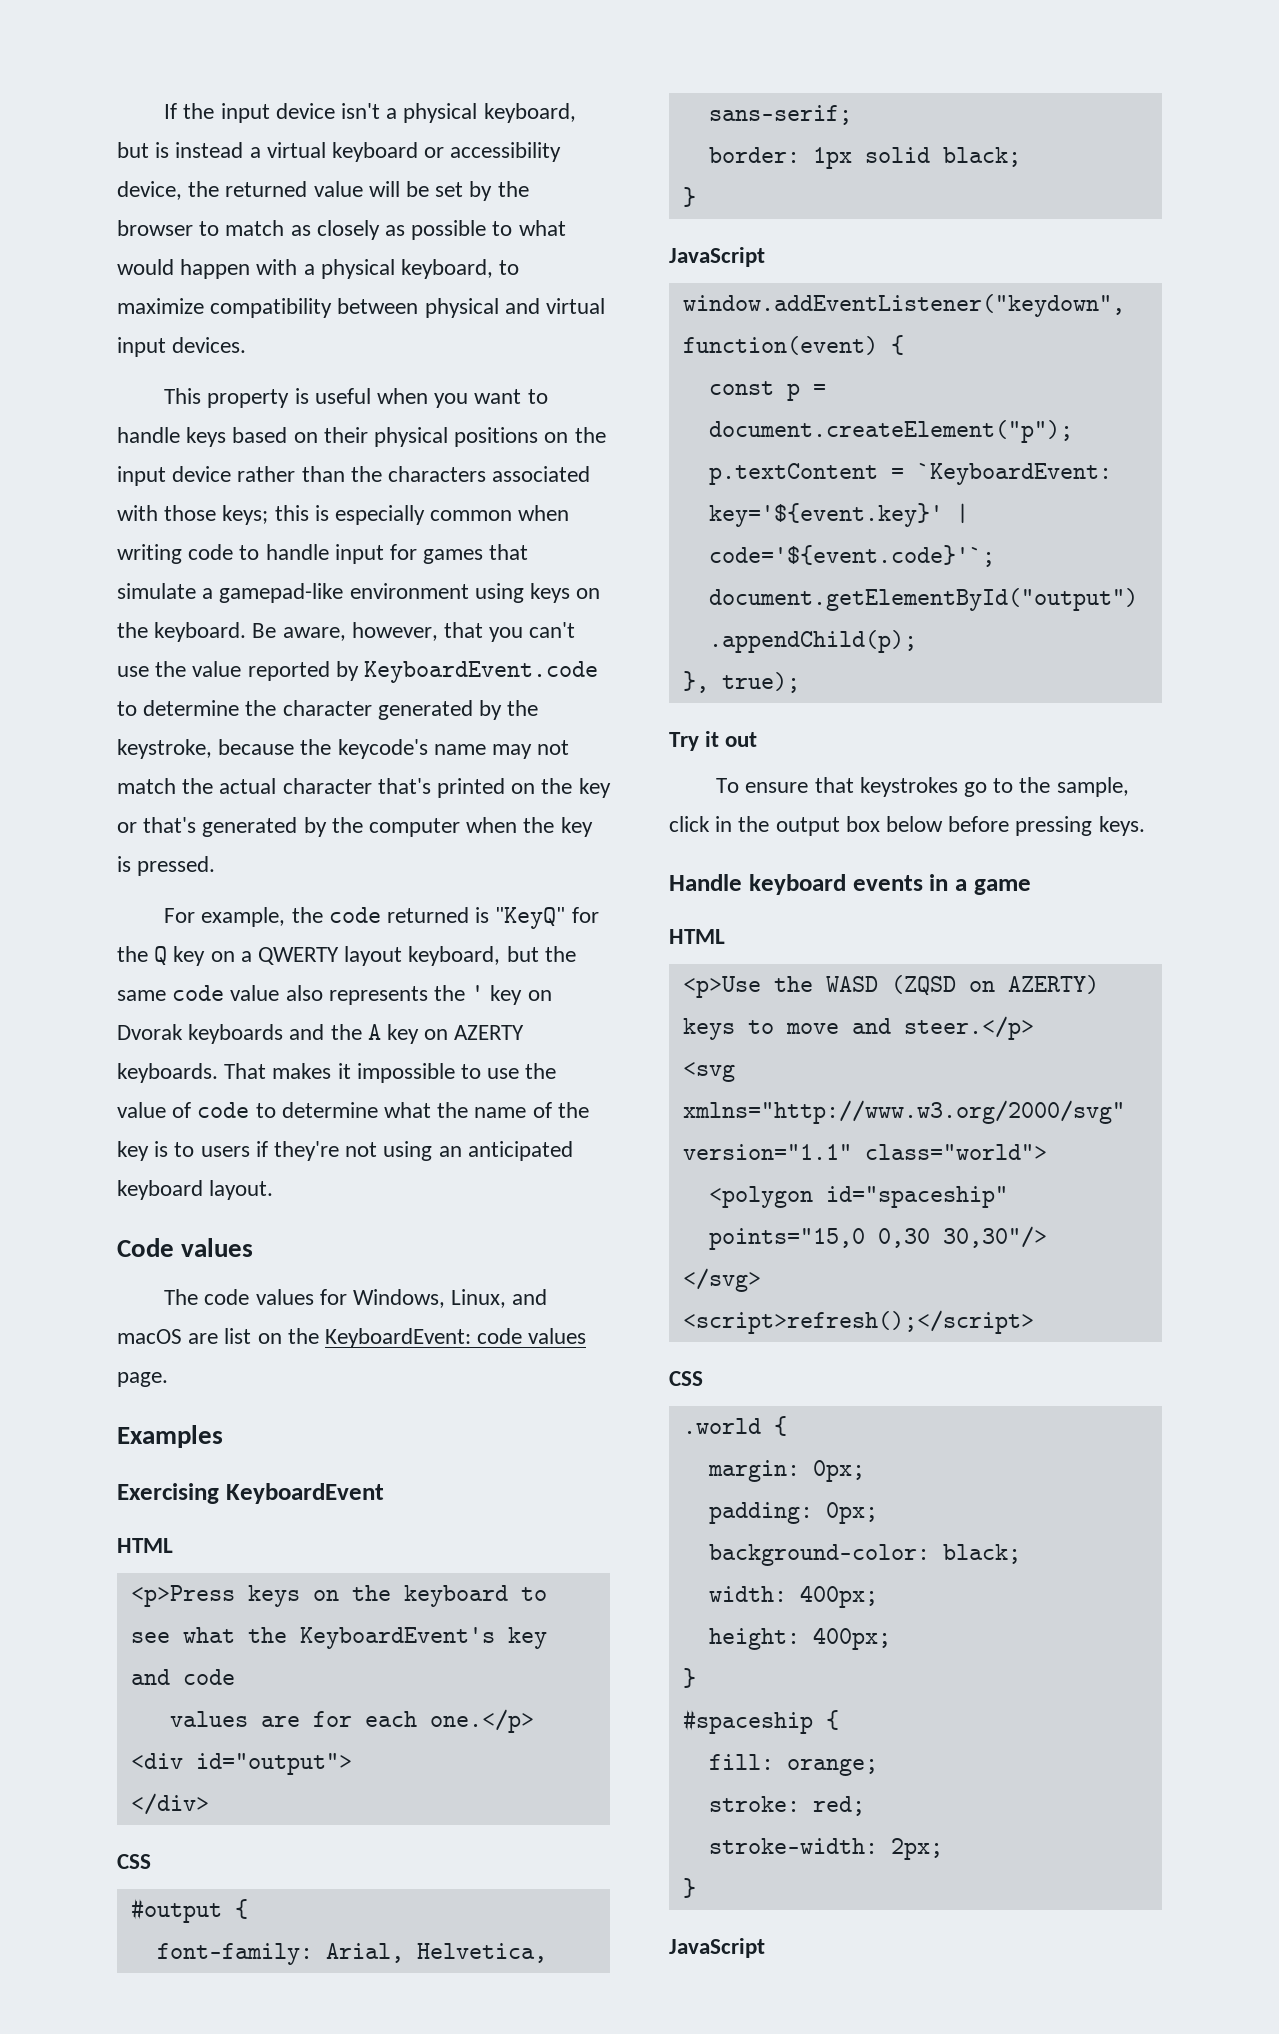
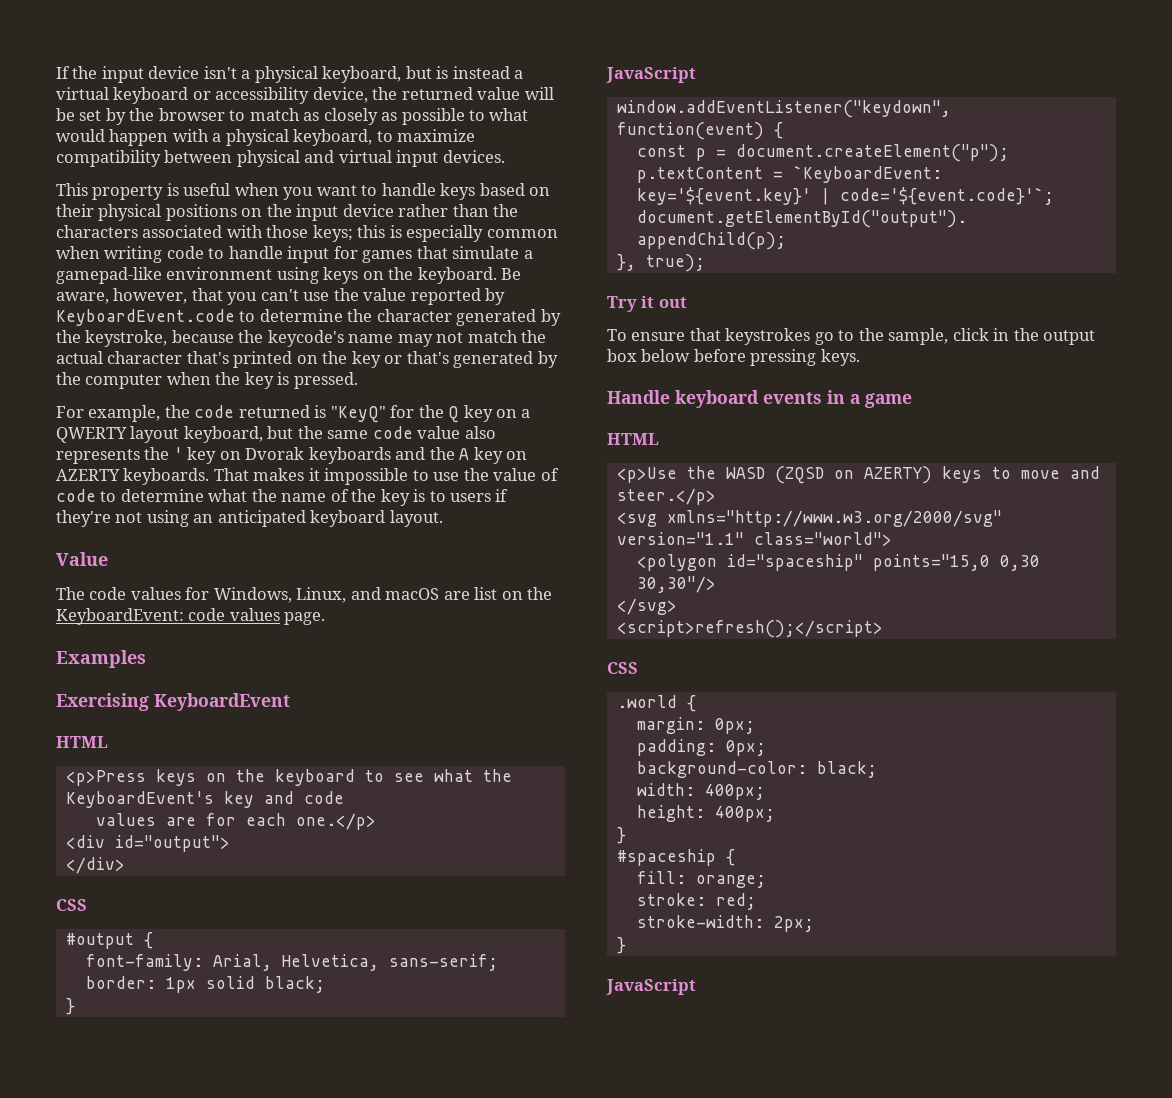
- Code values
+ Value

